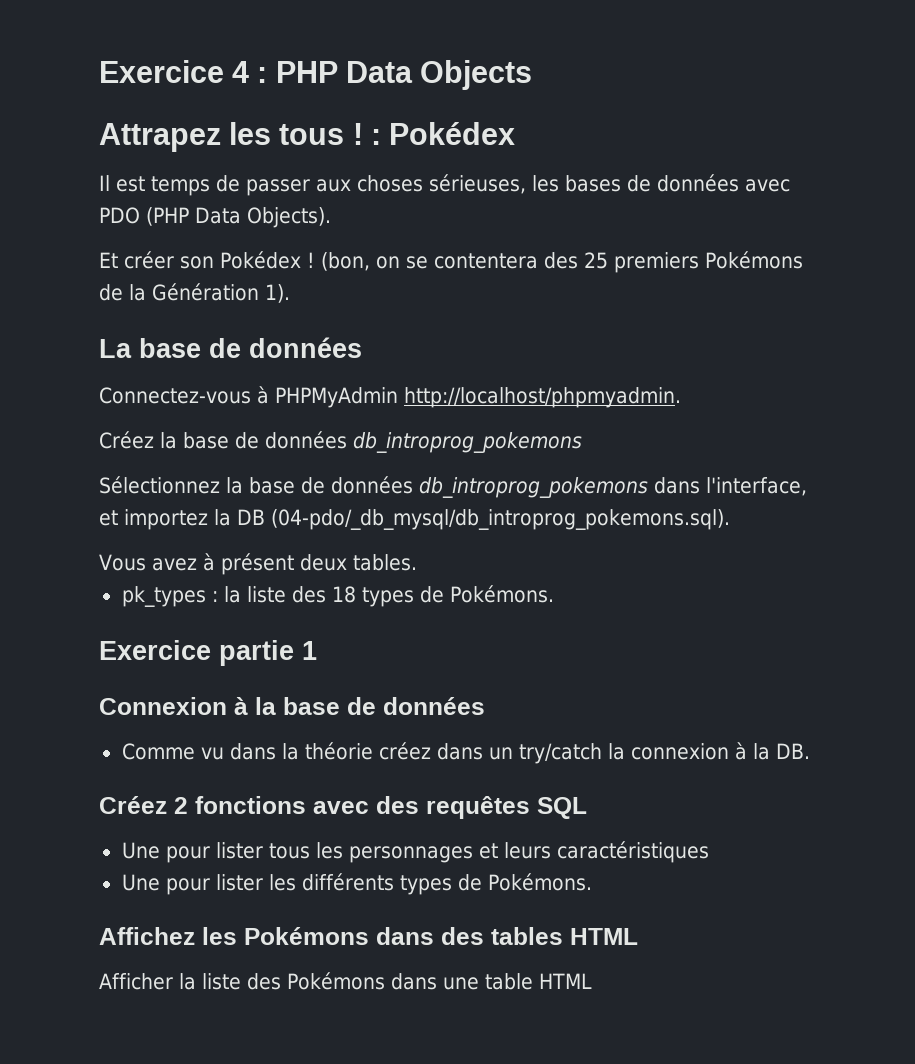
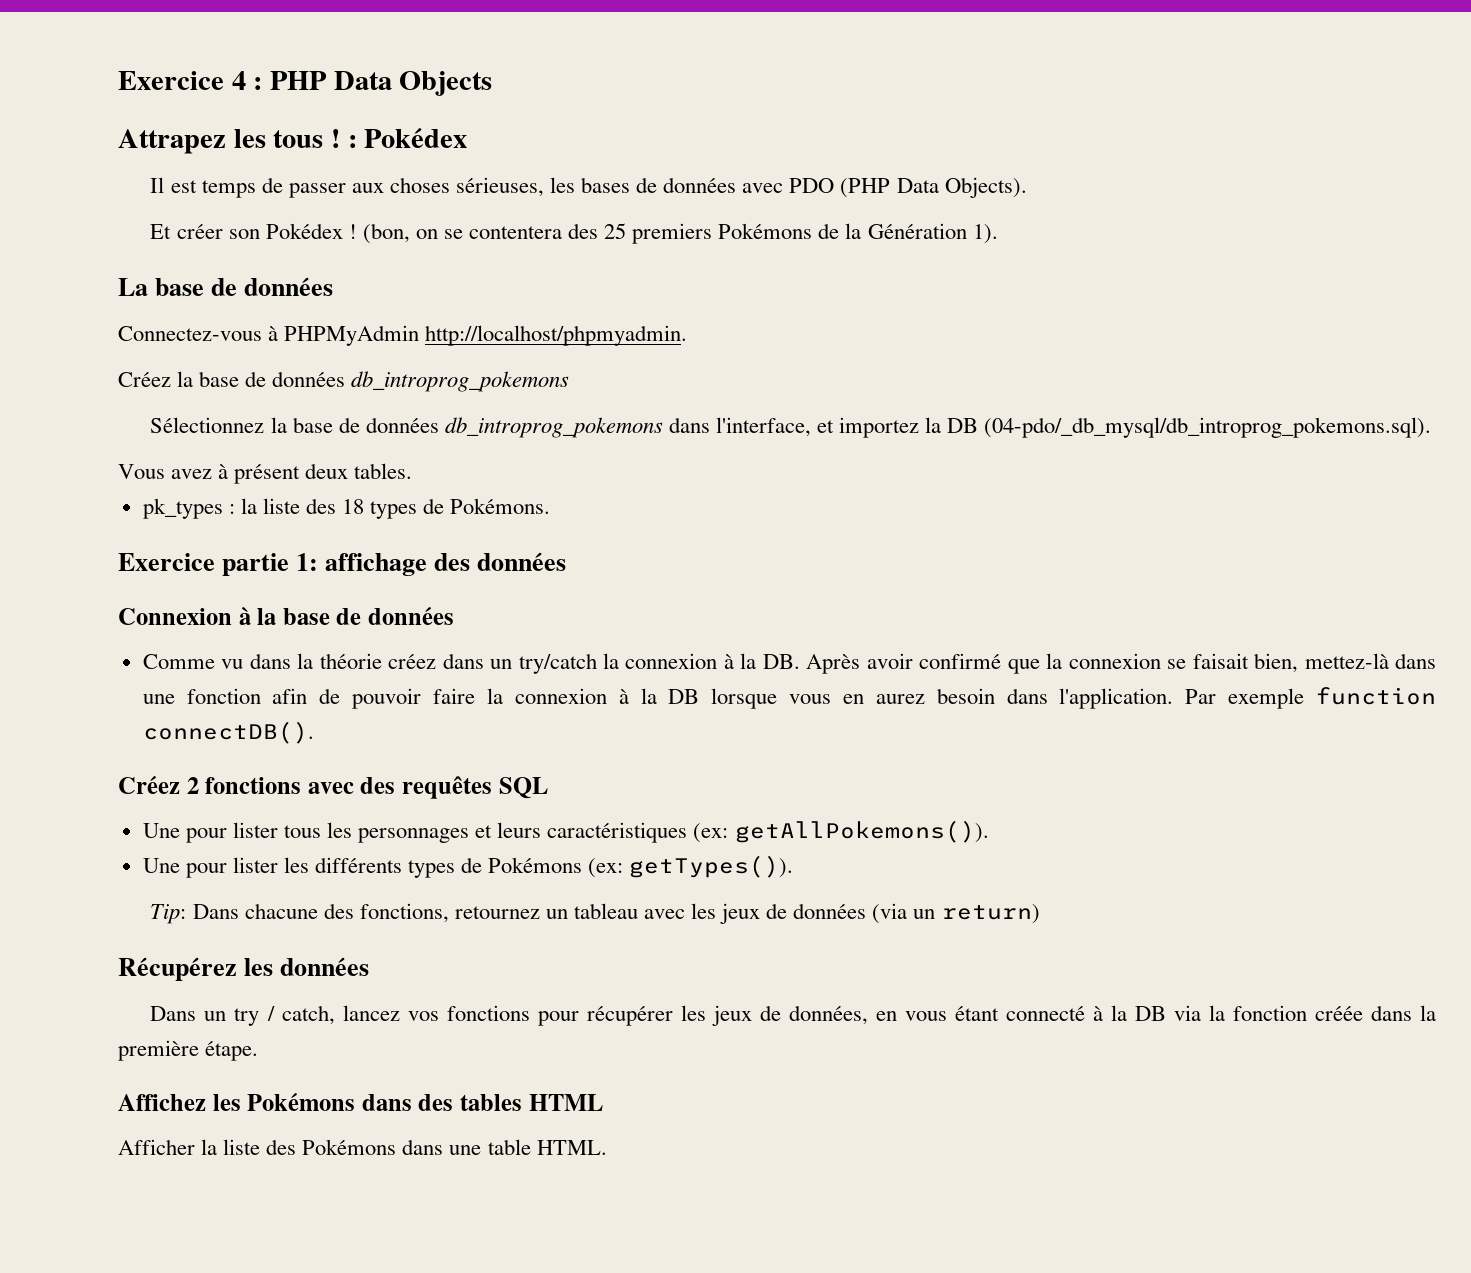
- Exercice partie 1
+ Exercice partie 1: affichage des données
- Comme vu dans la théorie créez dans un try/catch la connexion à la DB.
+ Comme vu dans la théorie créez dans un try/catch la connexion à la DB. Après avoir confirmé que la connexion se faisait bien, mettez-là dans une fonction afin de pouvoir faire la connexion à la DB lorsque vous en aurez besoin dans l'application. Par exemple function connectDB().
- Une pour lister tous les personnages et leurs caractéristiques
+ Une pour lister tous les personnages et leurs caractéristiques (ex: getAllPokemons()).
- Une pour lister les différents types de Pokémons.
+ Une pour lister les différents types de Pokémons (ex: getTypes()).
+ Tip: Dans chacune des fonctions, retournez un tableau avec les jeux de données (via un return)
+ Récupérez les données
+ Dans un try / catch, lancez vos fonctions pour récupérer les jeux de données, en vous étant connecté à la DB via la fonction créée dans la première étape.
- Afficher la liste des Pokémons dans une table HTML
+ Afficher la liste des Pokémons dans une table HTML.

